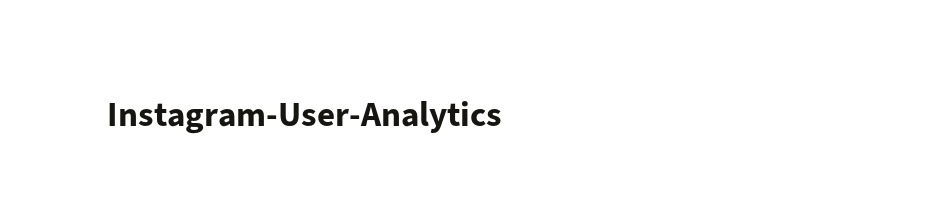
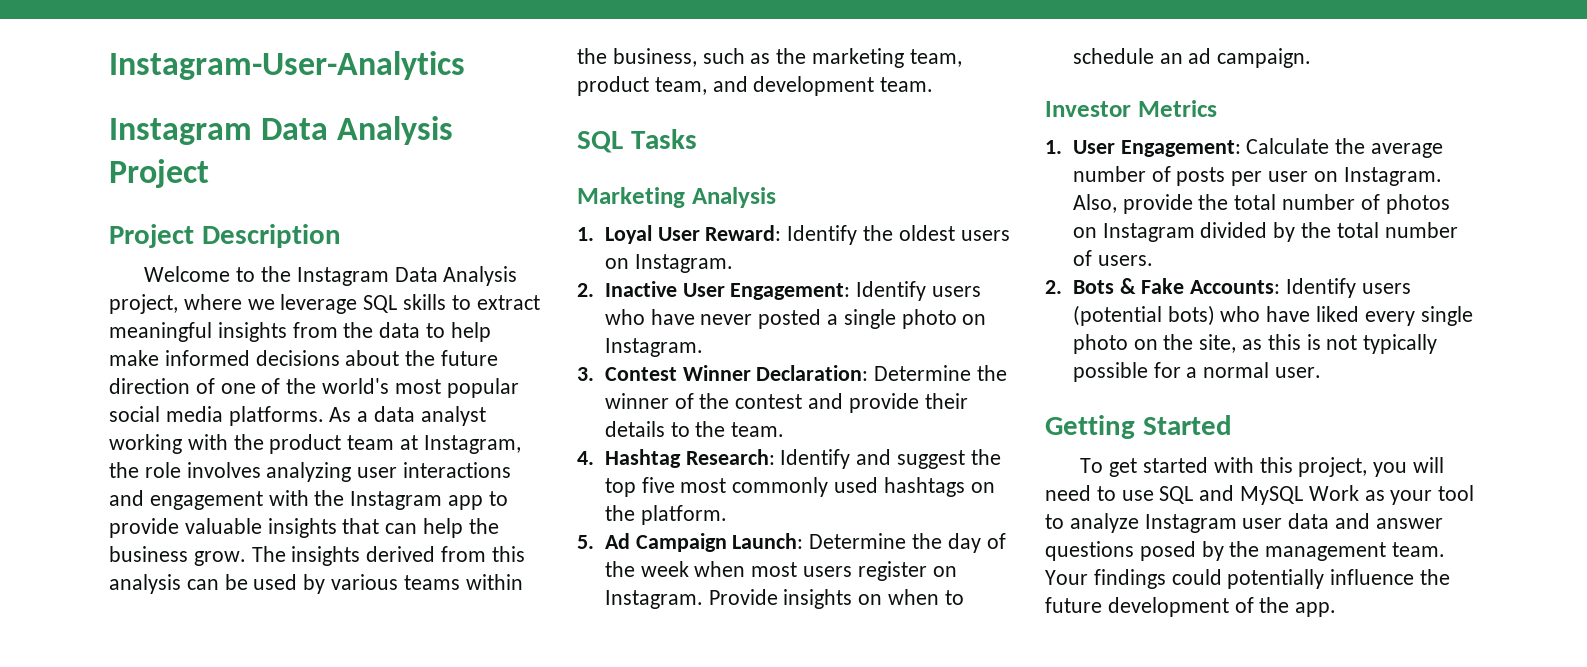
+ Instagram Data Analysis Project
+ Project Description
+ Welcome to the Instagram Data Analysis project, where we leverage SQL skills to extract meaningful insights from the data to help make informed decisions about the future direction of one of the world's most popular social media platforms. As a data analyst working with the product team at Instagram, the role involves analyzing user interactions and engagement with the Instagram app to provide valuable insights that can help the business grow. The insights derived from this analysis can be used by various teams within the business, such as the marketing team, product team, and development team.
+ SQL Tasks
+ Marketing Analysis
+ 1. Loyal User Reward: Identify the oldest users on Instagram.
+ 2. Inactive User Engagement: Identify users who have never posted a single photo on Instagram.
+ 3. Contest Winner Declaration: Determine the winner of the contest and provide their details to the team.
+ 4. Hashtag Research: Identify and suggest the top five most commonly used hashtags on the platform.
+ 5. Ad Campaign Launch: Determine the day of the week when most users register on Instagram. Provide insights on when to schedule an ad campaign.
+ Investor Metrics
+ 1. User Engagement: Calculate the average number of posts per user on Instagram. Also, provide the total number of photos on Instagram divided by the total number of users.
+ 2. Bots & Fake Accounts: Identify users (potential bots) who have liked every single photo on the site, as this is not typically possible for a normal user.
+ Getting Started
+ To get started with this project, you will need to use SQL and MySQL Work as your tool to analyze Instagram user data and answer questions posed by the management team. Your findings could potentially influence the future development of the app.

